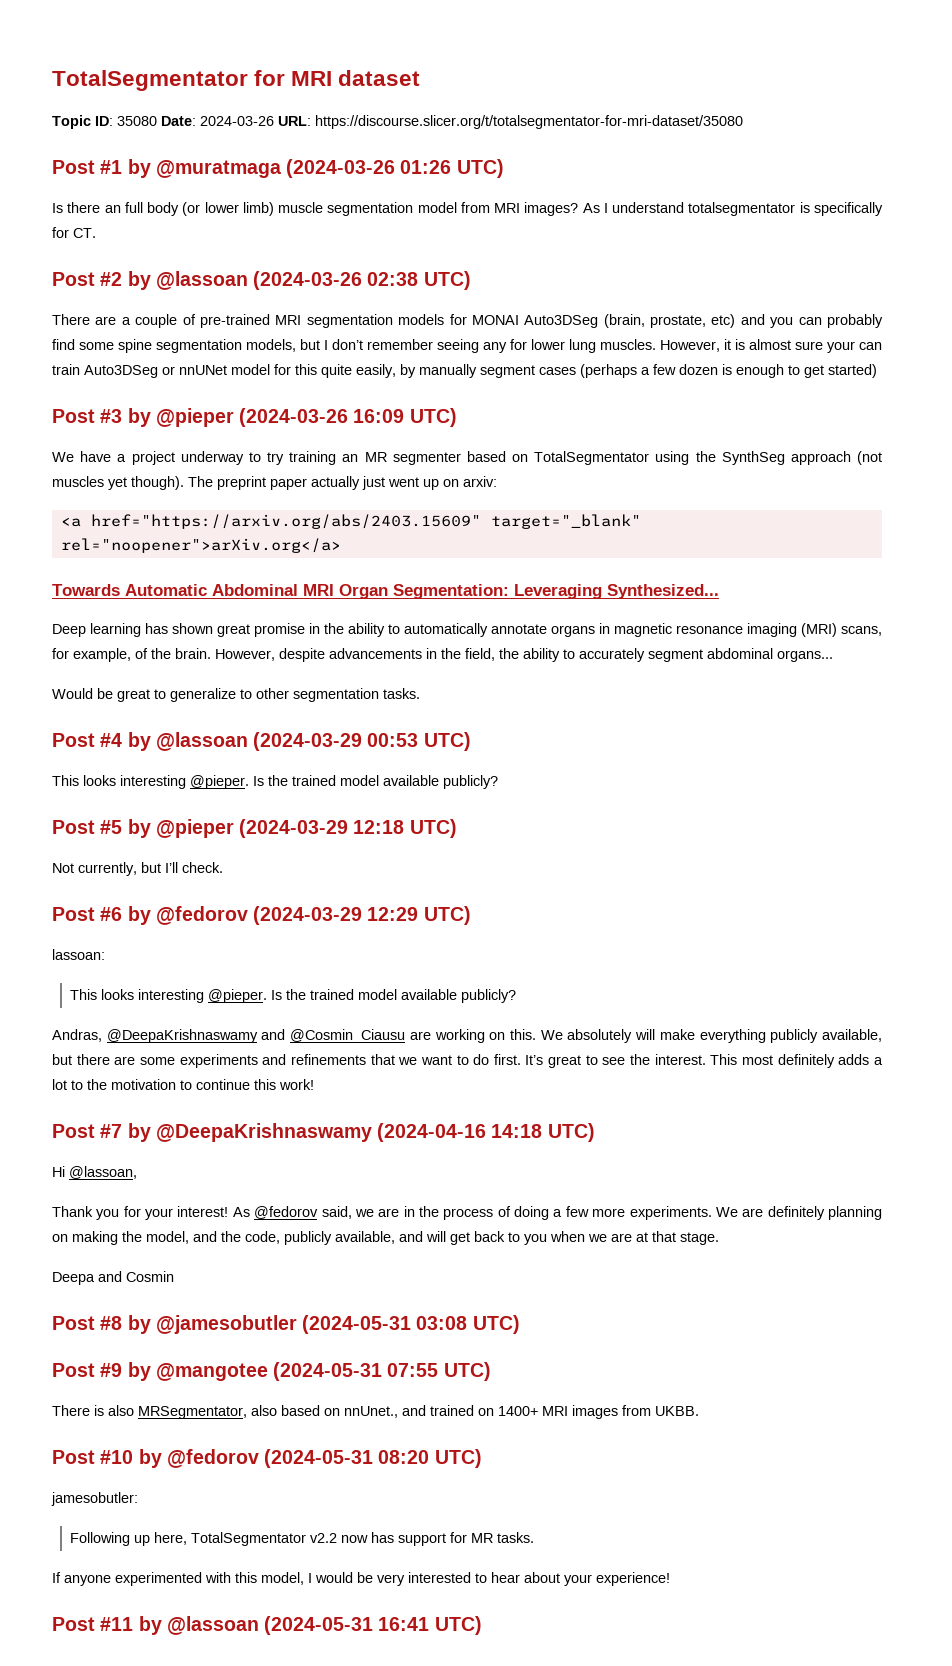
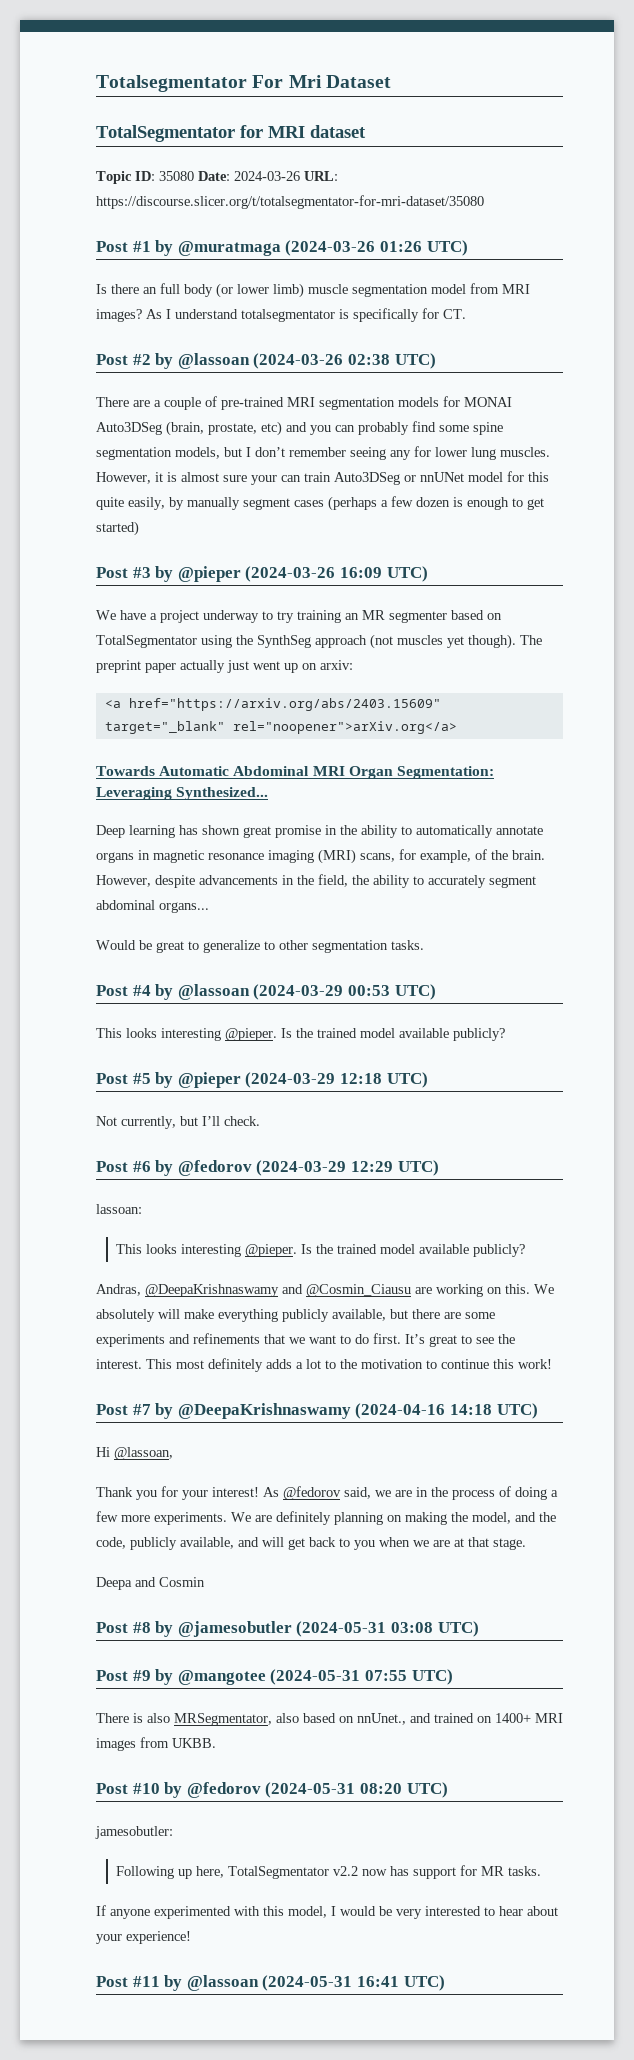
+ Totalsegmentator For Mri Dataset

